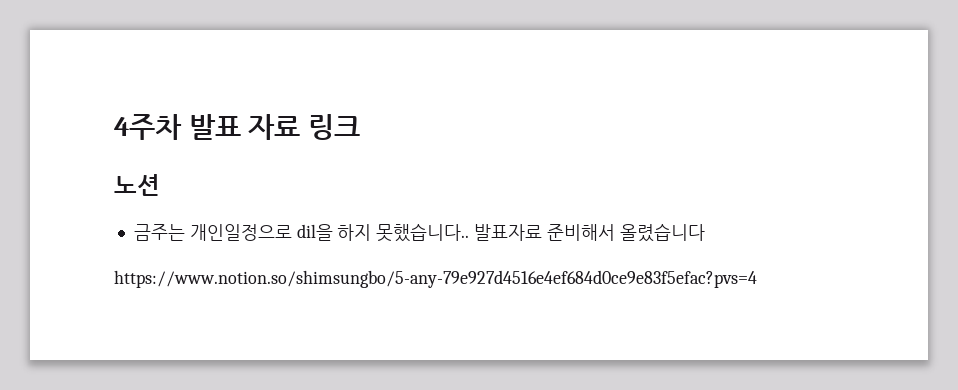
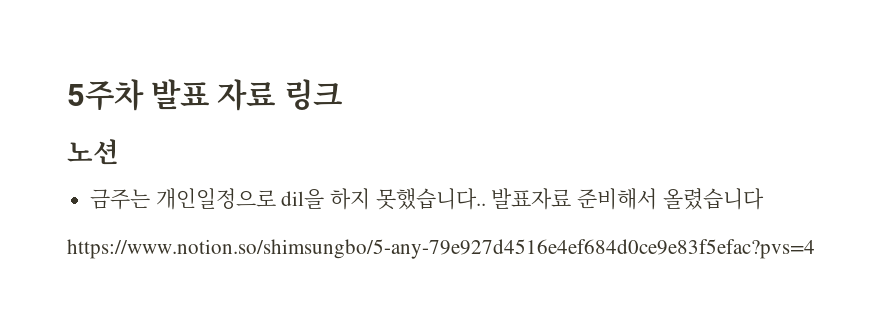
- 4주차 발표 자료 링크
+ 5주차 발표 자료 링크

